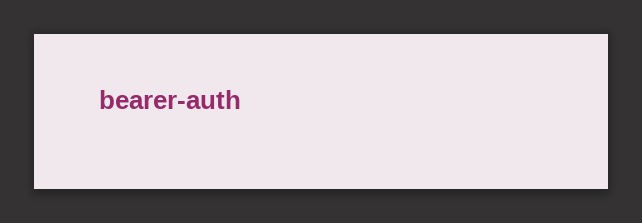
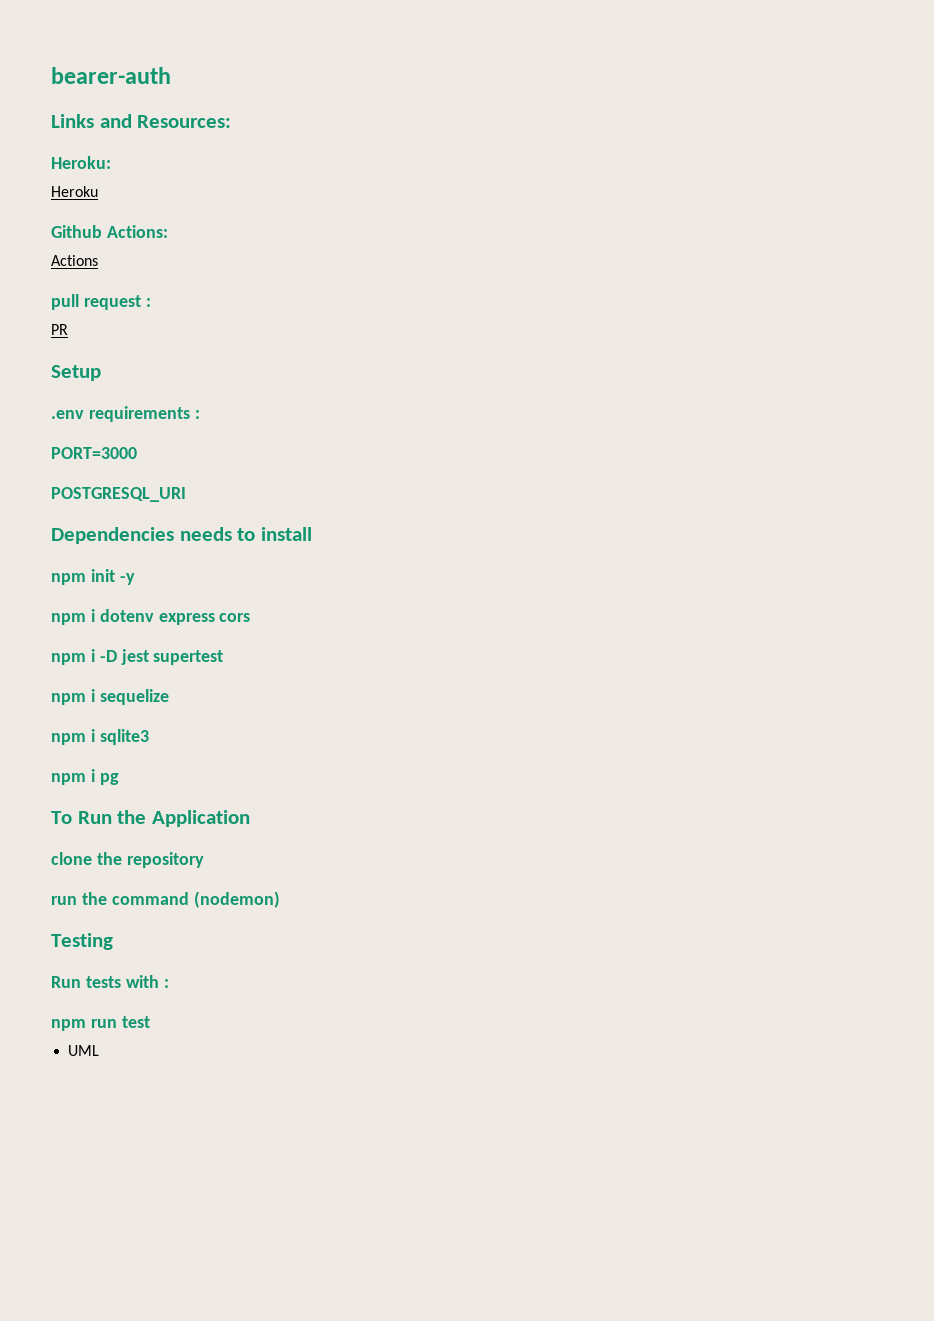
+ Links and Resources:
+ Heroku:
+ Heroku
+ Github Actions:
+ Actions
+ pull request :
+ PR
+ Setup
+ .env requirements :
+ PORT=3000
+ POSTGRESQL_URI
+ Dependencies needs to install
+ npm init -y
+ npm i dotenv express cors
+ npm i -D jest supertest
+ npm i sequelize
+ npm i sqlite3
+ npm i pg
+ To Run the Application
+ clone the repository
+ run the command (nodemon)
+ Testing
+ Run tests with :
+ npm run test
+ UML

